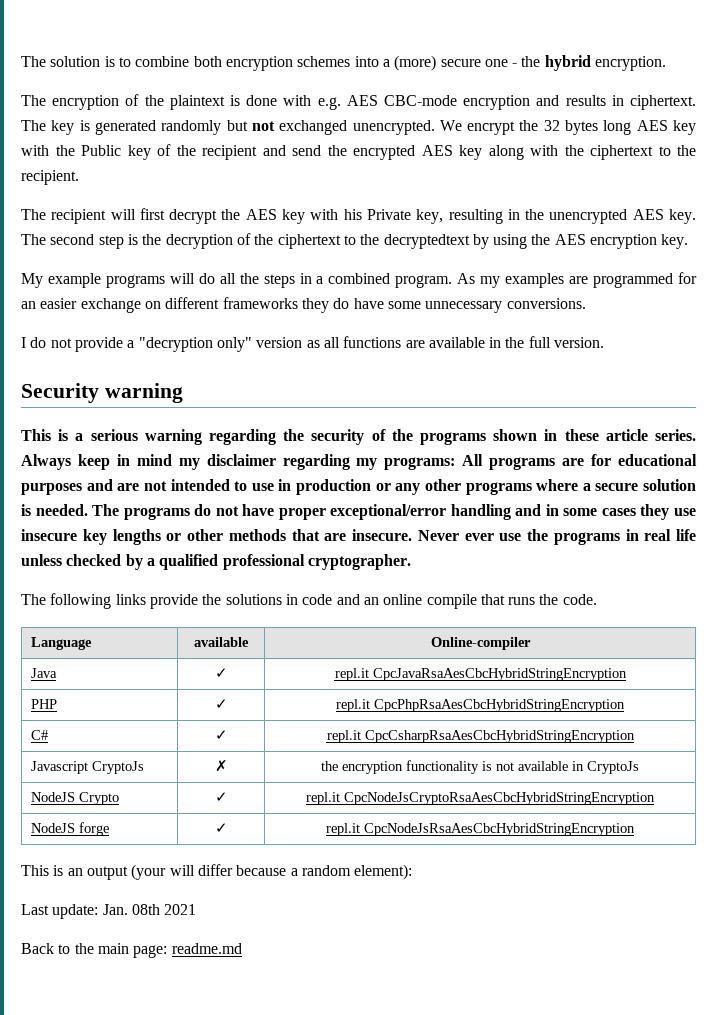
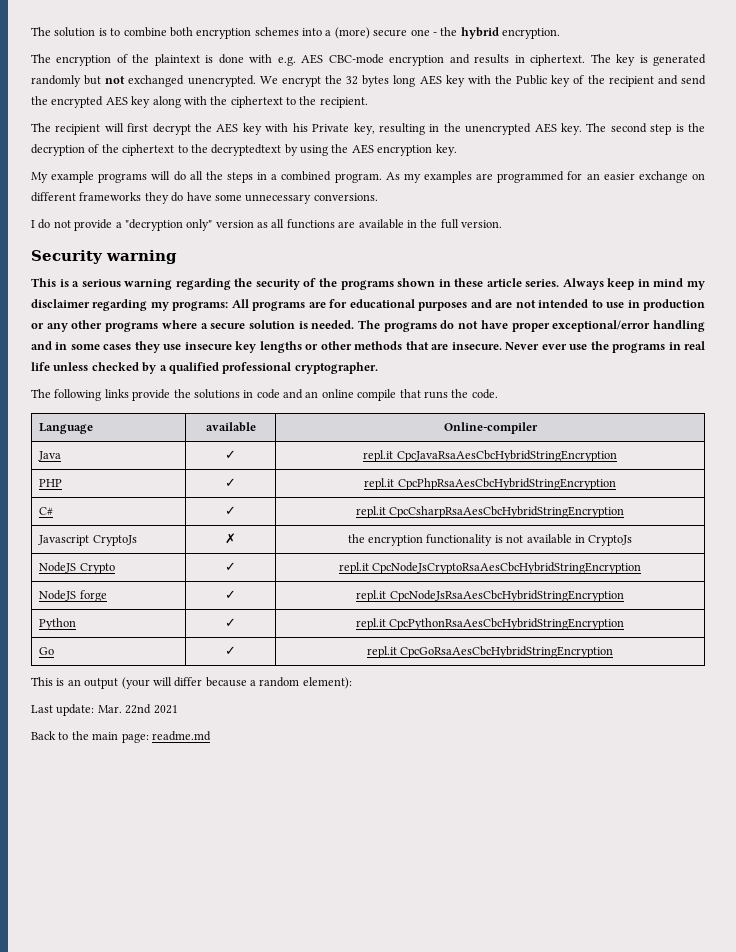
+ Python | ✓ | repl.it CpcPythonRsaAesCbcHybridStringEncryption
+ Go | ✓ | repl.it CpcGoRsaAesCbcHybridStringEncryption
- Last update: Jan. 08th 2021
+ Last update: Mar. 22nd 2021

